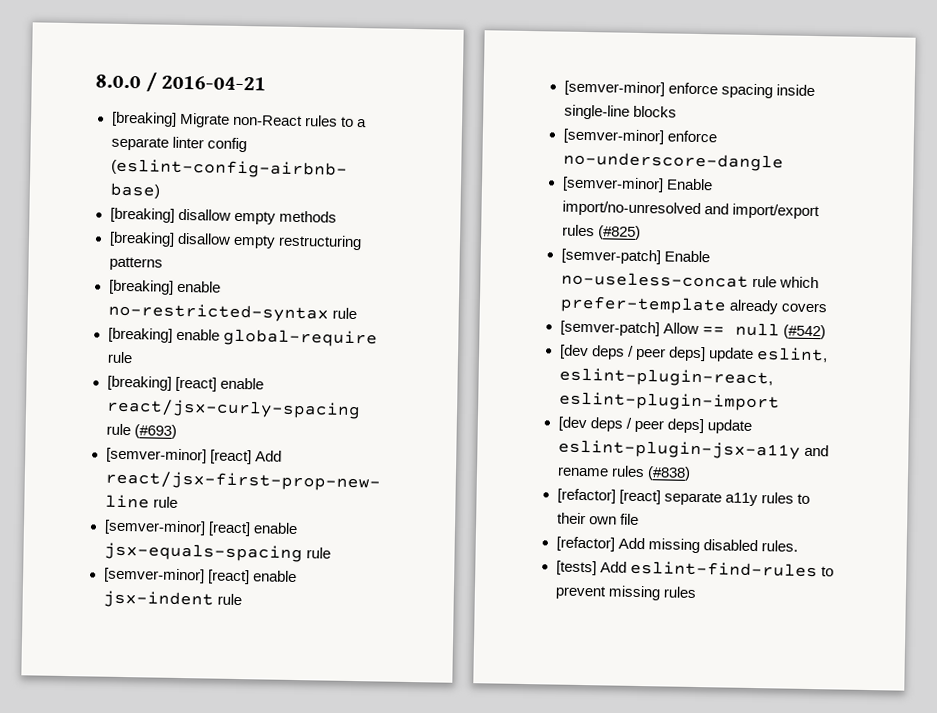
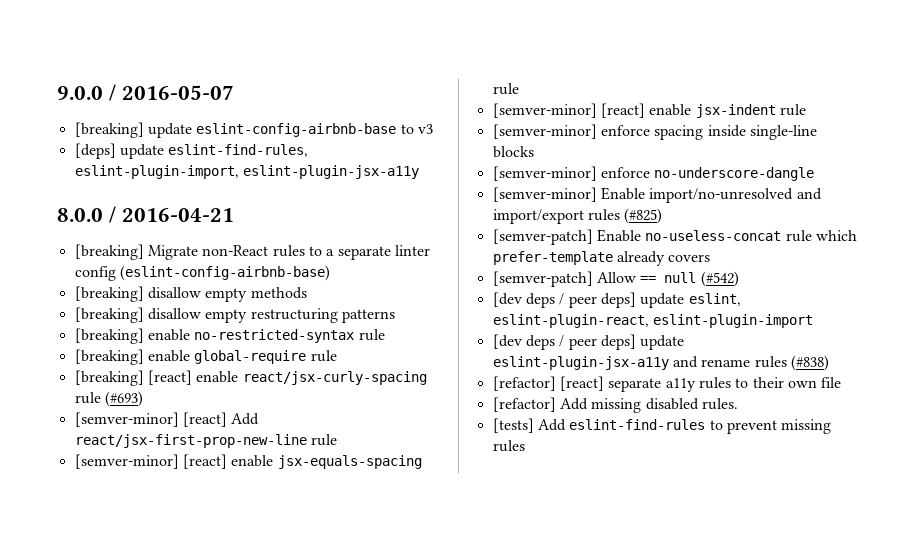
+ 9.0.0 / 2016-05-07
+ [breaking] update eslint-config-airbnb-base to v3
+ [deps] update eslint-find-rules, eslint-plugin-import, eslint-plugin-jsx-a11y

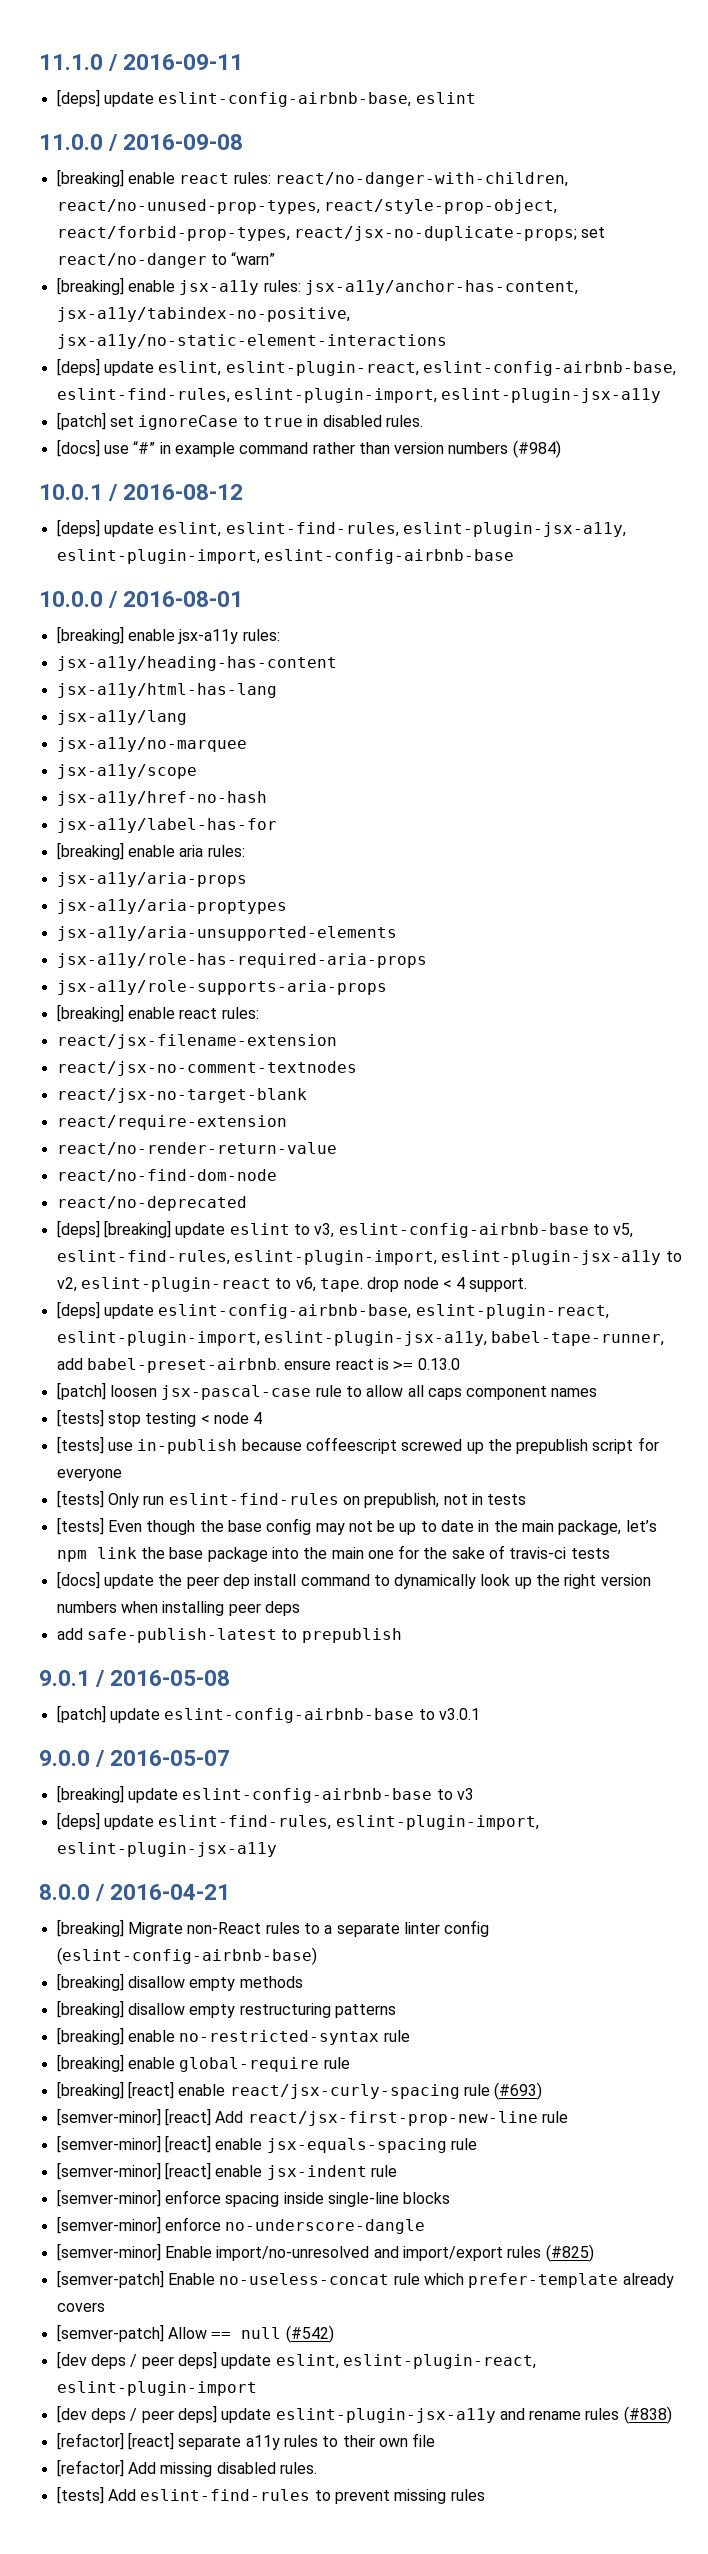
+ 11.1.0 / 2016-09-11
+ [deps] update eslint-config-airbnb-base, eslint
+ 11.0.0 / 2016-09-08
+ [breaking] enable react rules: react/no-danger-with-children, react/no-unused-prop-types, react/style-prop-object, react/forbid-prop-types, react/jsx-no-duplicate-props; set react/no-danger to “warn”
+ [breaking] enable jsx-a11y rules: jsx-a11y/anchor-has-content, jsx-a11y/tabindex-no-positive, jsx-a11y/no-static-element-interactions
+ [deps] update eslint, eslint-plugin-react, eslint-config-airbnb-base, eslint-find-rules, eslint-plugin-import, eslint-plugin-jsx-a11y
+ [patch] set ignoreCase to true in disabled rules.
+ [docs] use “#” in example command rather than version numbers (#984)
+ 10.0.1 / 2016-08-12
+ [deps] update eslint, eslint-find-rules, eslint-plugin-jsx-a11y, eslint-plugin-import, eslint-config-airbnb-base
+ 10.0.0 / 2016-08-01
+ [breaking] enable jsx-a11y rules:
+ jsx-a11y/heading-has-content
+ jsx-a11y/html-has-lang
+ jsx-a11y/lang
+ jsx-a11y/no-marquee
+ jsx-a11y/scope
+ jsx-a11y/href-no-hash
+ jsx-a11y/label-has-for
+ [breaking] enable aria rules:
+ jsx-a11y/aria-props
+ jsx-a11y/aria-proptypes
+ jsx-a11y/aria-unsupported-elements
+ jsx-a11y/role-has-required-aria-props
+ jsx-a11y/role-supports-aria-props
+ [breaking] enable react rules:
+ react/jsx-filename-extension
+ react/jsx-no-comment-textnodes
+ react/jsx-no-target-blank
+ react/require-extension
+ react/no-render-return-value
+ react/no-find-dom-node
+ react/no-deprecated
+ [deps] [breaking] update eslint to v3, eslint-config-airbnb-base to v5, eslint-find-rules, eslint-plugin-import, eslint-plugin-jsx-a11y to v2, eslint-plugin-react to v6, tape. drop node < 4 support.
+ [deps] update eslint-config-airbnb-base, eslint-plugin-react, eslint-plugin-import, eslint-plugin-jsx-a11y, babel-tape-runner, add babel-preset-airbnb. ensure react is >= 0.13.0
+ [patch] loosen jsx-pascal-case rule to allow all caps component names
+ [tests] stop testing < node 4
+ [tests] use in-publish because coffeescript screwed up the prepublish script for everyone
+ [tests] Only run eslint-find-rules on prepublish, not in tests
+ [tests] Even though the base config may not be up to date in the main package, let’s npm link the base package into the main one for the sake of travis-ci tests
+ [docs] update the peer dep install command to dynamically look up the right version numbers when installing peer deps
+ add safe-publish-latest to prepublish
+ 9.0.1 / 2016-05-08
+ [patch] update eslint-config-airbnb-base to v3.0.1

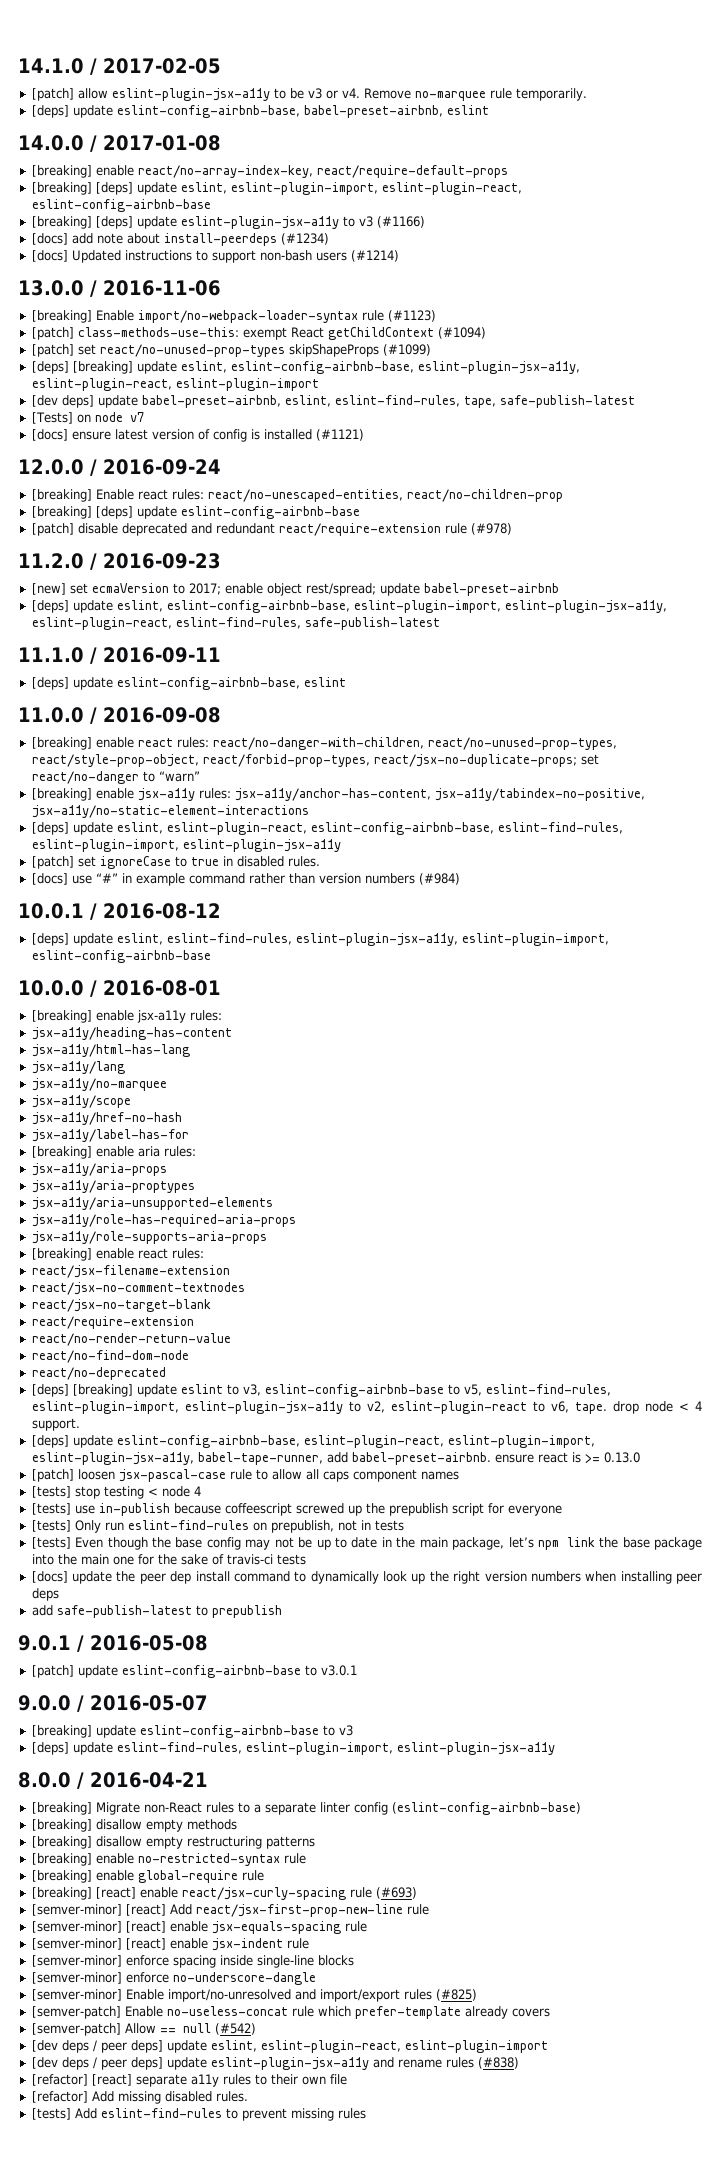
+ 14.1.0 / 2017-02-05
+ [patch] allow eslint-plugin-jsx-a11y to be v3 or v4. Remove no-marquee rule temporarily.
+ [deps] update eslint-config-airbnb-base, babel-preset-airbnb, eslint
+ 14.0.0 / 2017-01-08
+ [breaking] enable react/no-array-index-key, react/require-default-props
+ [breaking] [deps] update eslint, eslint-plugin-import, eslint-plugin-react, eslint-config-airbnb-base
+ [breaking] [deps] update eslint-plugin-jsx-a11y to v3 (#1166)
+ [docs] add note about install-peerdeps (#1234)
+ [docs] Updated instructions to support non-bash users (#1214)
+ 13.0.0 / 2016-11-06
+ [breaking] Enable import/no-webpack-loader-syntax rule (#1123)
+ [patch] class-methods-use-this: exempt React getChildContext (#1094)
+ [patch] set react/no-unused-prop-types skipShapeProps (#1099)
+ [deps] [breaking] update eslint, eslint-config-airbnb-base, eslint-plugin-jsx-a11y, eslint-plugin-react, eslint-plugin-import
+ [dev deps] update babel-preset-airbnb, eslint, eslint-find-rules, tape, safe-publish-latest
+ [Tests] on node v7
+ [docs] ensure latest version of config is installed (#1121)
+ 12.0.0 / 2016-09-24
+ [breaking] Enable react rules: react/no-unescaped-entities, react/no-children-prop
+ [breaking] [deps] update eslint-config-airbnb-base
+ [patch] disable deprecated and redundant react/require-extension rule (#978)
+ 11.2.0 / 2016-09-23
+ [new] set ecmaVersion to 2017; enable object rest/spread; update babel-preset-airbnb
+ [deps] update eslint, eslint-config-airbnb-base, eslint-plugin-import, eslint-plugin-jsx-a11y, eslint-plugin-react, eslint-find-rules, safe-publish-latest

